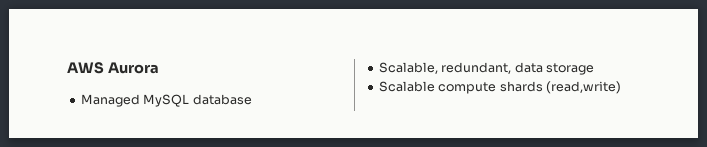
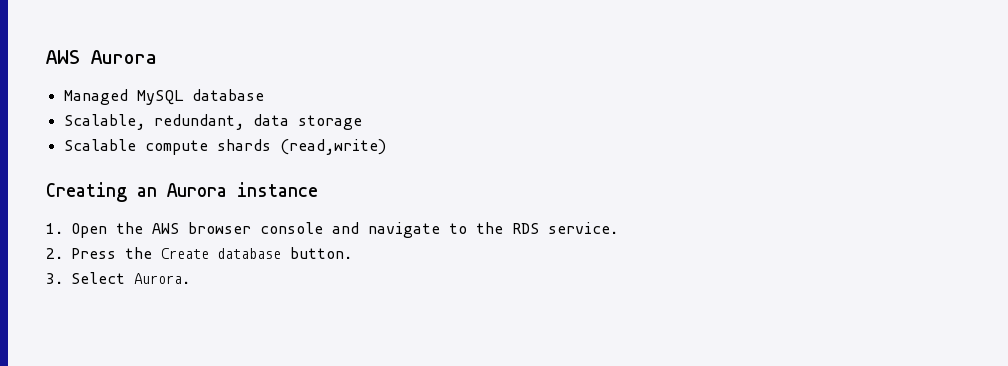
+ Creating an Aurora instance
+ 1. Open the AWS browser console and navigate to the RDS service.
+ 2. Press the Create database button.
+ 3. Select Aurora.

